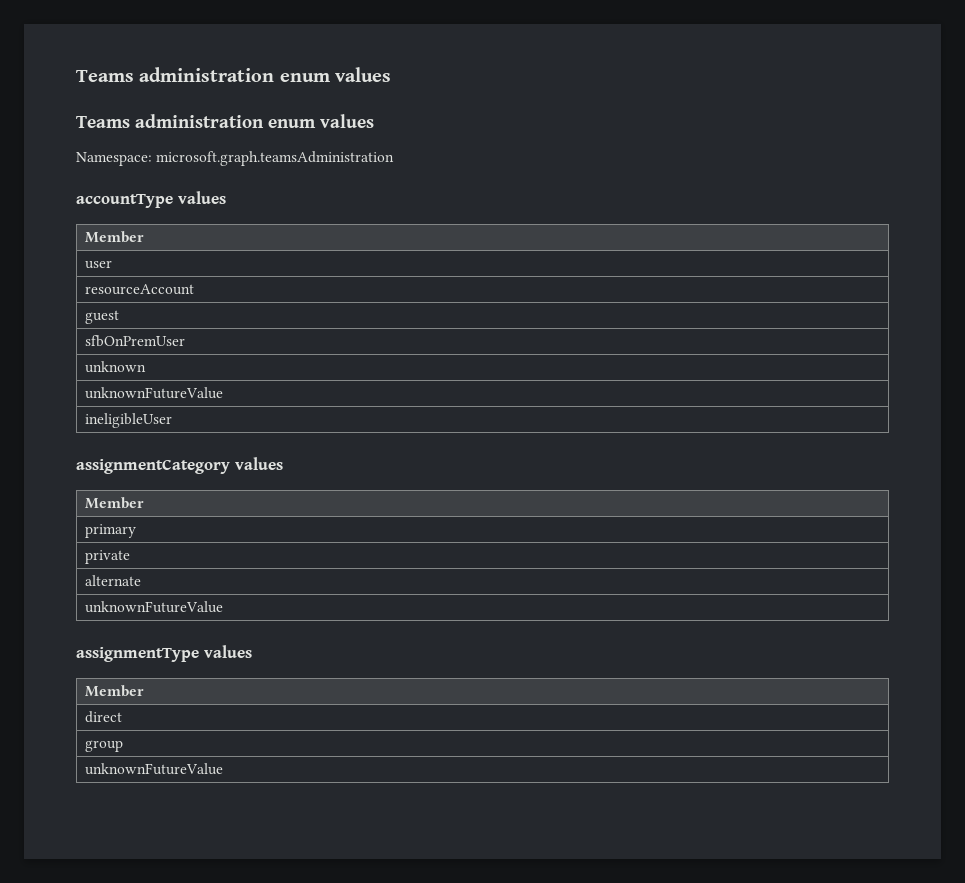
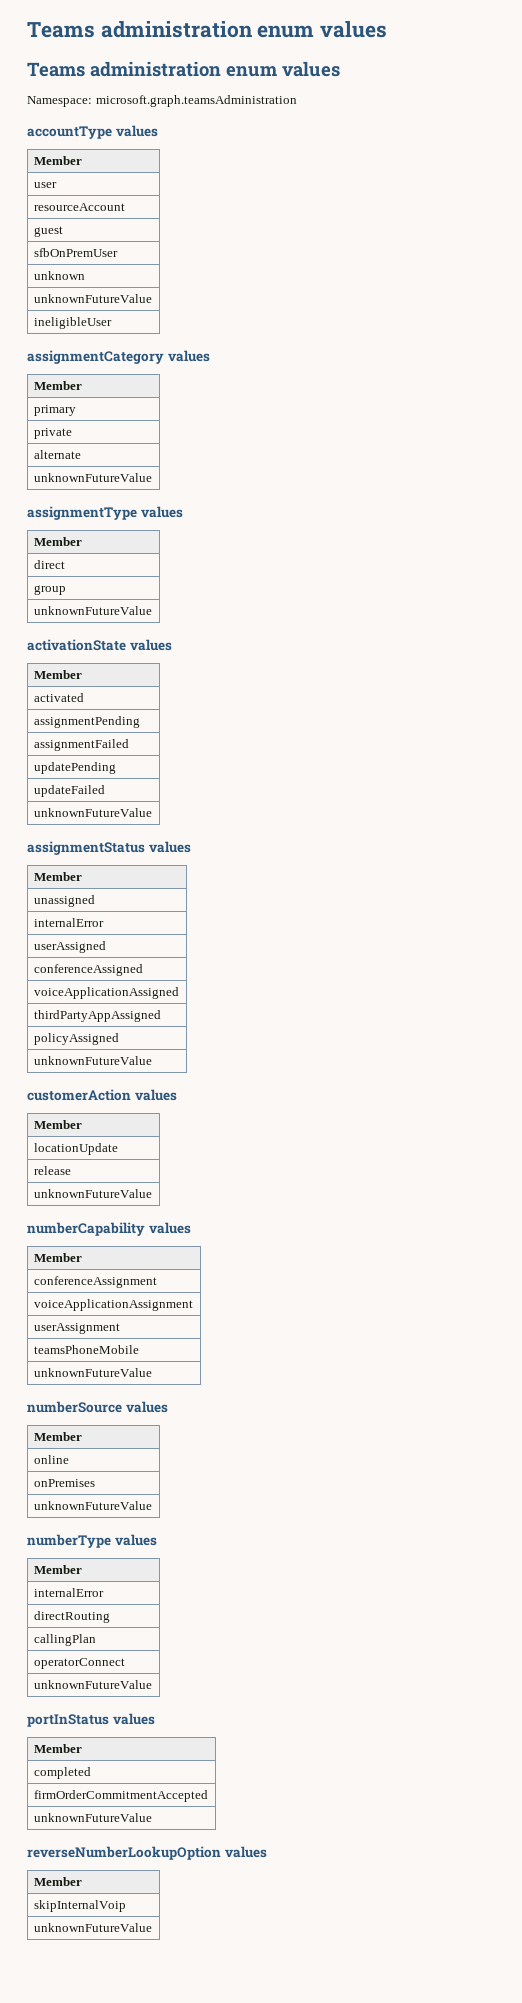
+ activationState values
+ Member
+ activated
+ assignmentPending
+ assignmentFailed
+ updatePending
+ updateFailed
+ unknownFutureValue
+ assignmentStatus values
+ Member
+ unassigned
+ internalError
+ userAssigned
+ conferenceAssigned
+ voiceApplicationAssigned
+ thirdPartyAppAssigned
+ policyAssigned
+ unknownFutureValue
+ customerAction values
+ Member
+ locationUpdate
+ release
+ unknownFutureValue
+ numberCapability values
+ Member
+ conferenceAssignment
+ voiceApplicationAssignment
+ userAssignment
+ teamsPhoneMobile
+ unknownFutureValue
+ numberSource values
+ Member
+ online
+ onPremises
+ unknownFutureValue
+ numberType values
+ Member
+ internalError
+ directRouting
+ callingPlan
+ operatorConnect
+ unknownFutureValue
+ portInStatus values
+ Member
+ completed
+ firmOrderCommitmentAccepted
+ unknownFutureValue
+ reverseNumberLookupOption values
+ Member
+ skipInternalVoip
+ unknownFutureValue

